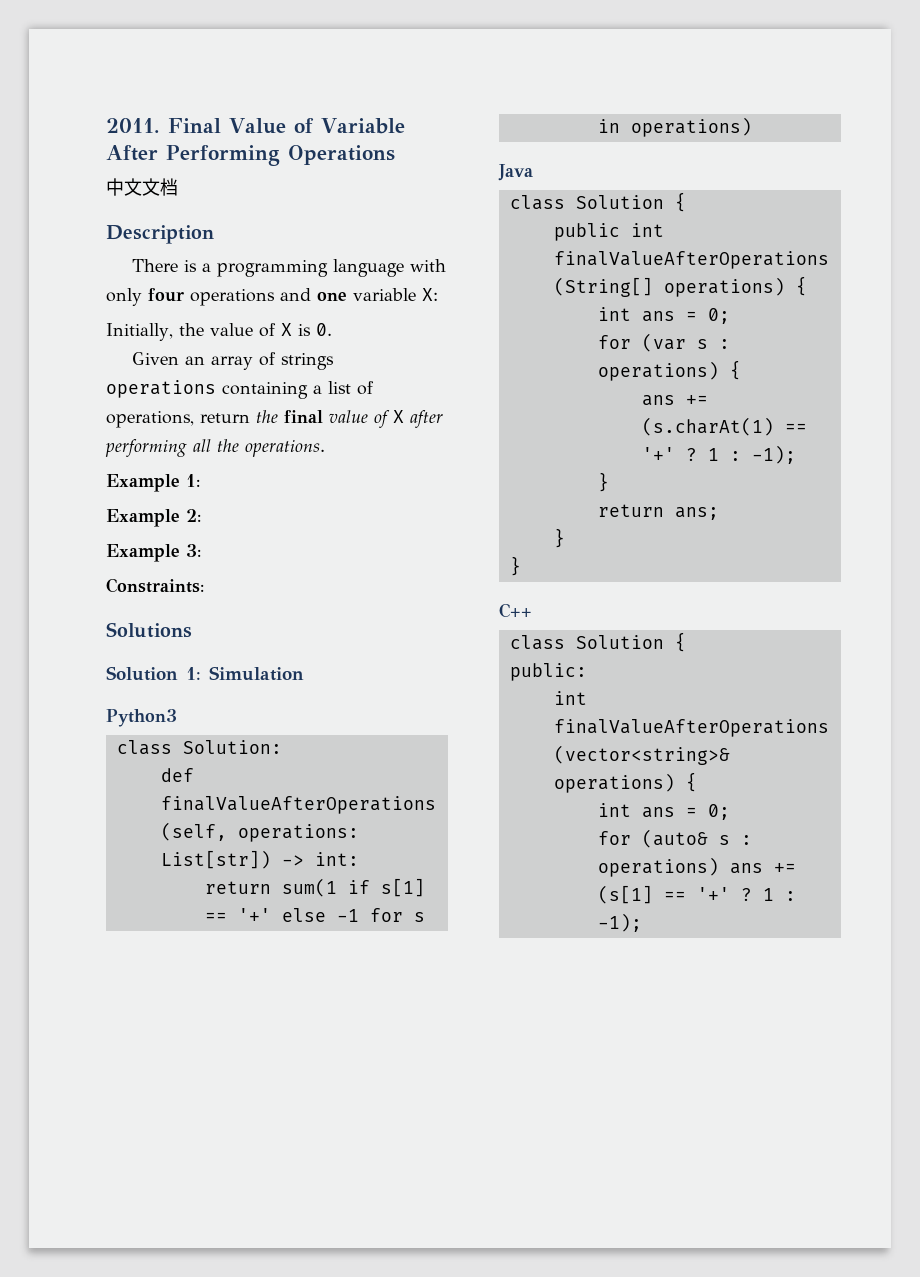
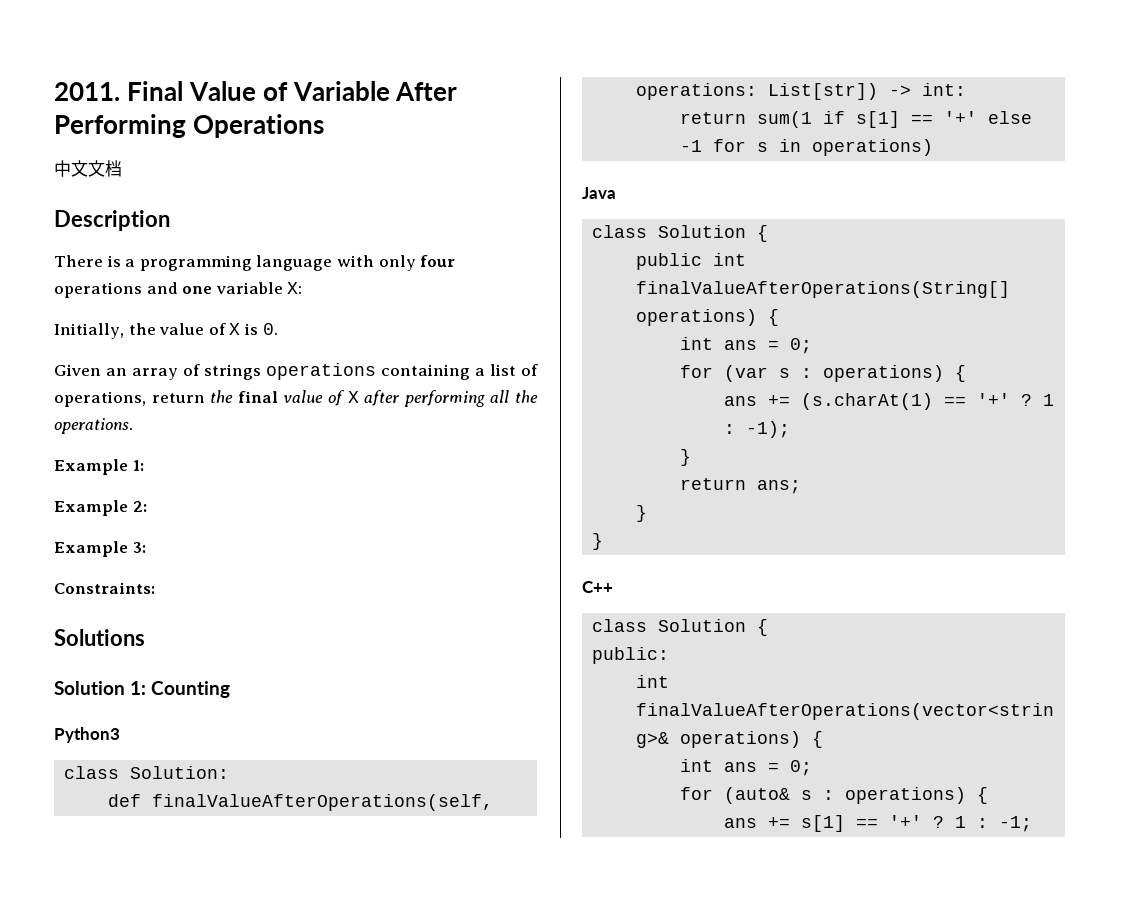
- Solution 1: Simulation
+ Solution 1: Counting
- for (auto& s : operations) ans += (s[1] == '+' ? 1 : -1);
+ for (auto& s : operations) {
+ ans += s[1] == '+' ? 1 : -1;

